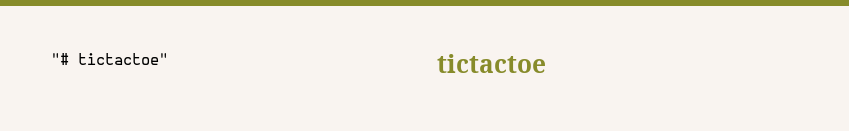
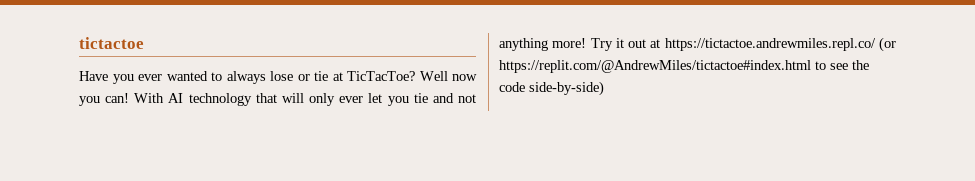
- "# tictactoe"
  tictactoe
+ Have you ever wanted to always lose or tie at TicTacToe? Well now you can! With AI technology that will only ever let you tie and not anything more! Try it out at https://tictactoe.andrewmiles.repl.co/ (or https://replit.com/@AndrewMiles/tictactoe#index.html to see the code side-by-side)

